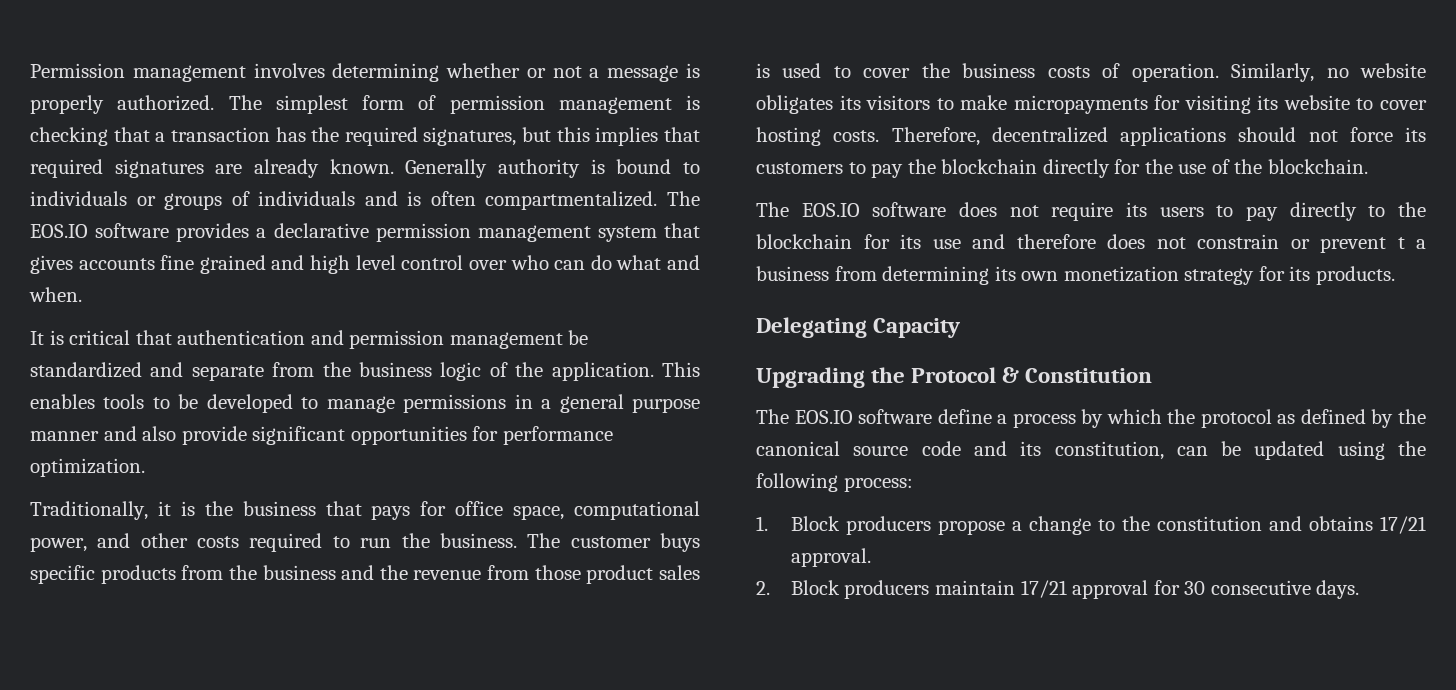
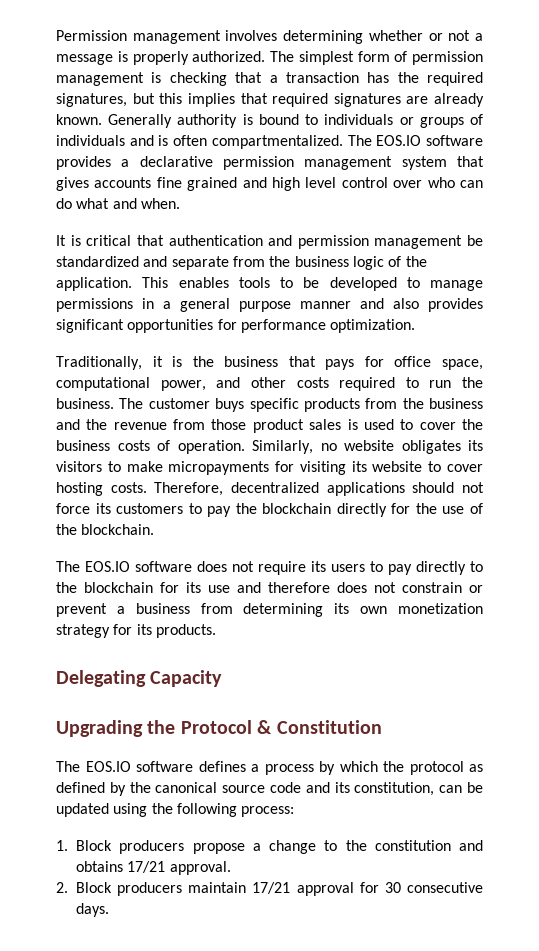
- This enables tools to be developed to manage permissions in a general purpose manner and also provide significant opportunities for performance optimization.
+ This enables tools to be developed to manage permissions in a general purpose manner and also provides significant opportunities for performance optimization.
- The EOS.IO software does not require its users to pay directly to the blockchain for its use and therefore does not constrain or prevent t a business from determining its own monetization strategy for its products.
+ The EOS.IO software does not require its users to pay directly to the blockchain for its use and therefore does not constrain or prevent a business from determining its own monetization strategy for its products.
- The EOS.IO software define a process by which the protocol as defined by the canonical source code and its constitution, can be updated using the following process:
+ The EOS.IO software defines a process by which the protocol as defined by the canonical source code and its constitution, can be updated using the following process:

